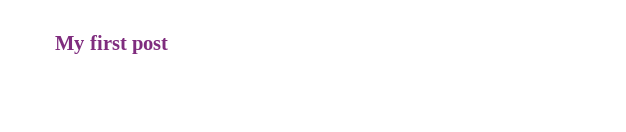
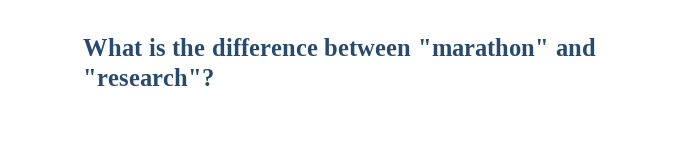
- My first post
+ What is the difference between "marathon" and "research"?

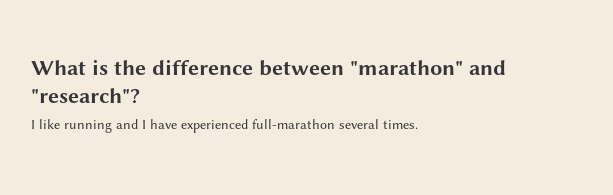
+ I like running and I have experienced full-marathon several times.

